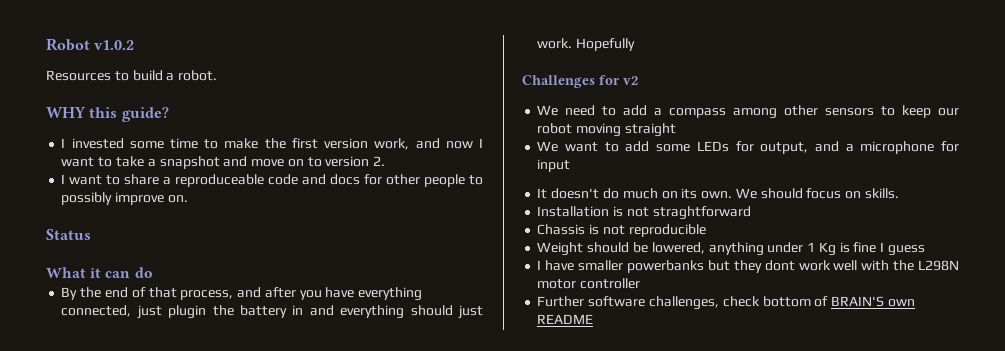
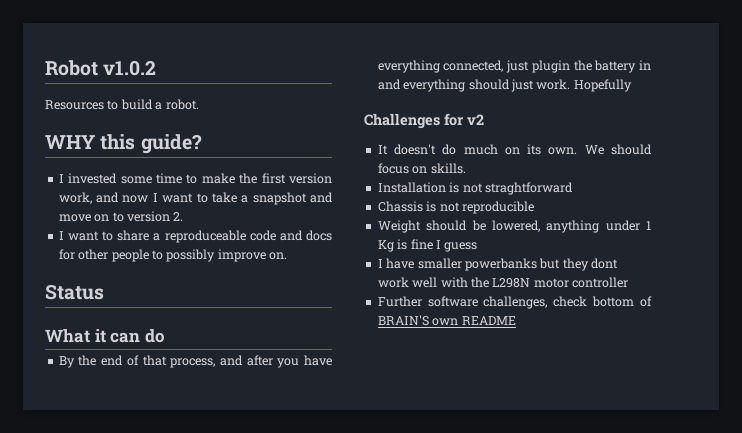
- We need to add a compass among other sensors to keep our robot moving straight
- We want to add some LEDs for output, and a microphone for input

